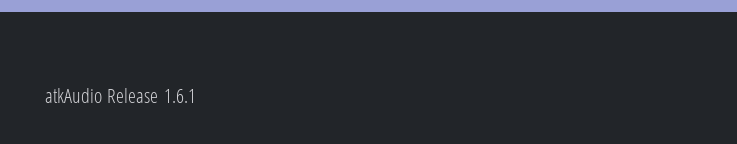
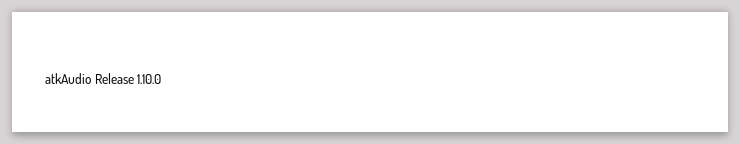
- atkAudio Release 1.6.1
+ atkAudio Release 1.10.0

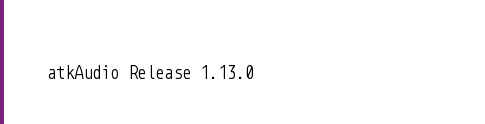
- atkAudio Release 1.10.0
+ atkAudio Release 1.13.0

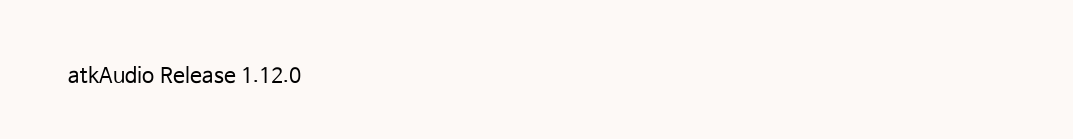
- atkAudio Release 1.13.0
+ atkAudio Release 1.12.0

